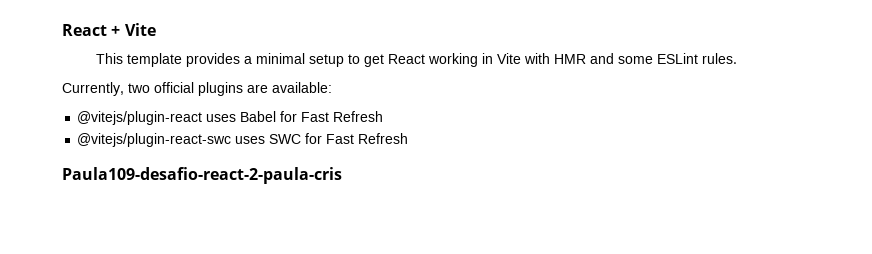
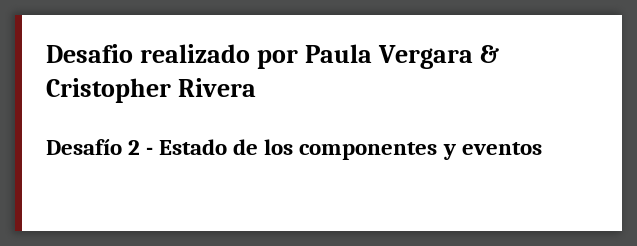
- React + Vite
- This template provides a minimal setup to get React working in Vite with HMR and some ESLint rules.
- Currently, two official plugins are available:
- @vitejs/plugin-react uses Babel for Fast Refresh
- @vitejs/plugin-react-swc uses SWC for Fast Refresh
- Paula109-desafio-react-2-paula-cris
+ Desafio realizado por Paula Vergara & Cristopher Rivera
+ Desafío 2 - Estado de los componentes y eventos

